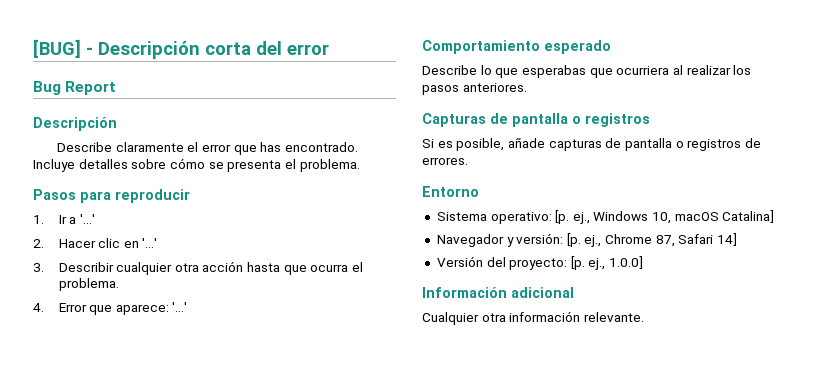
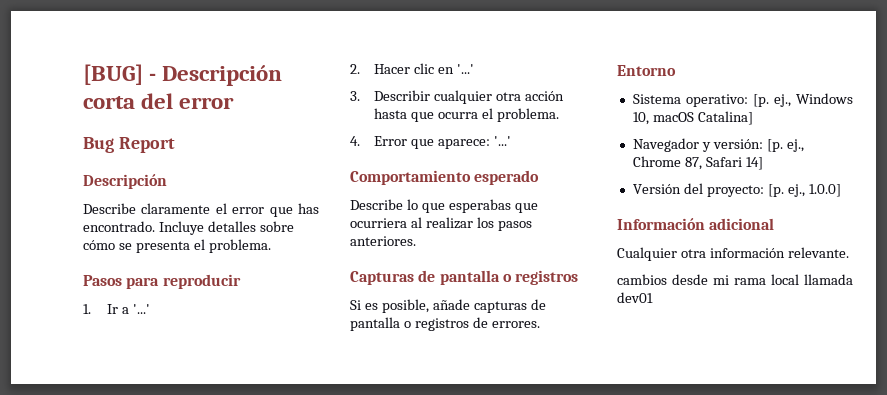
+ cambios desde mi rama local llamada dev01

